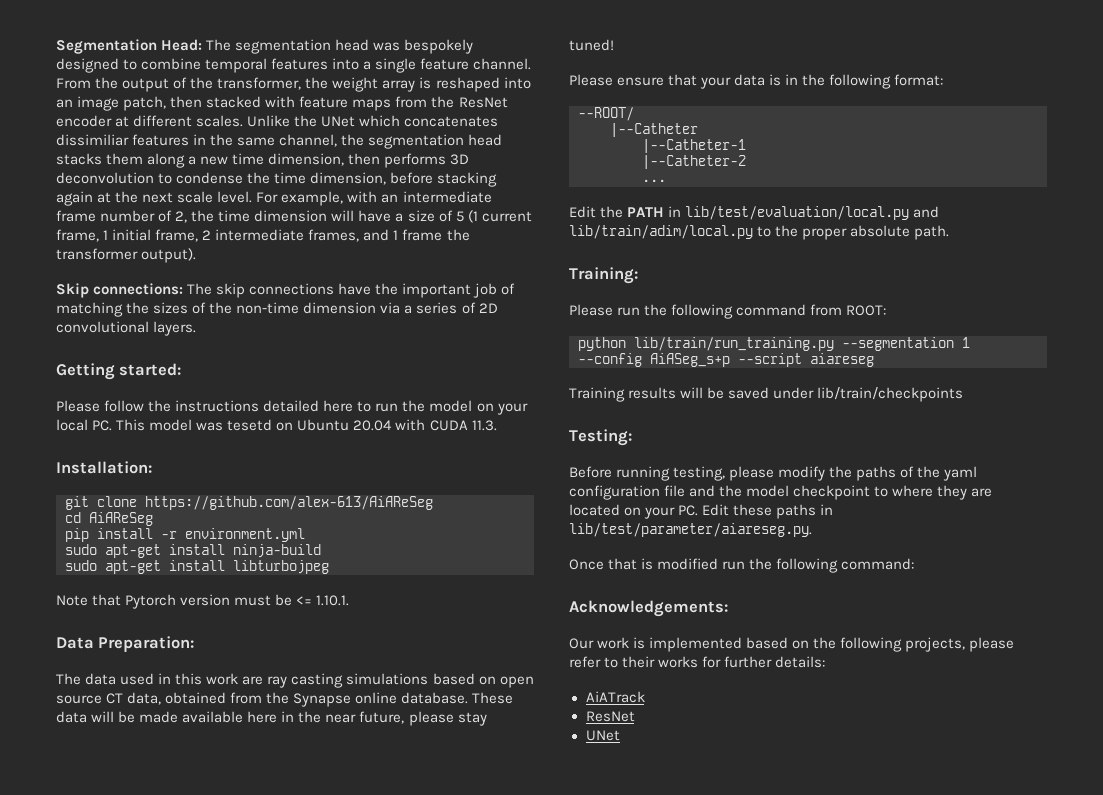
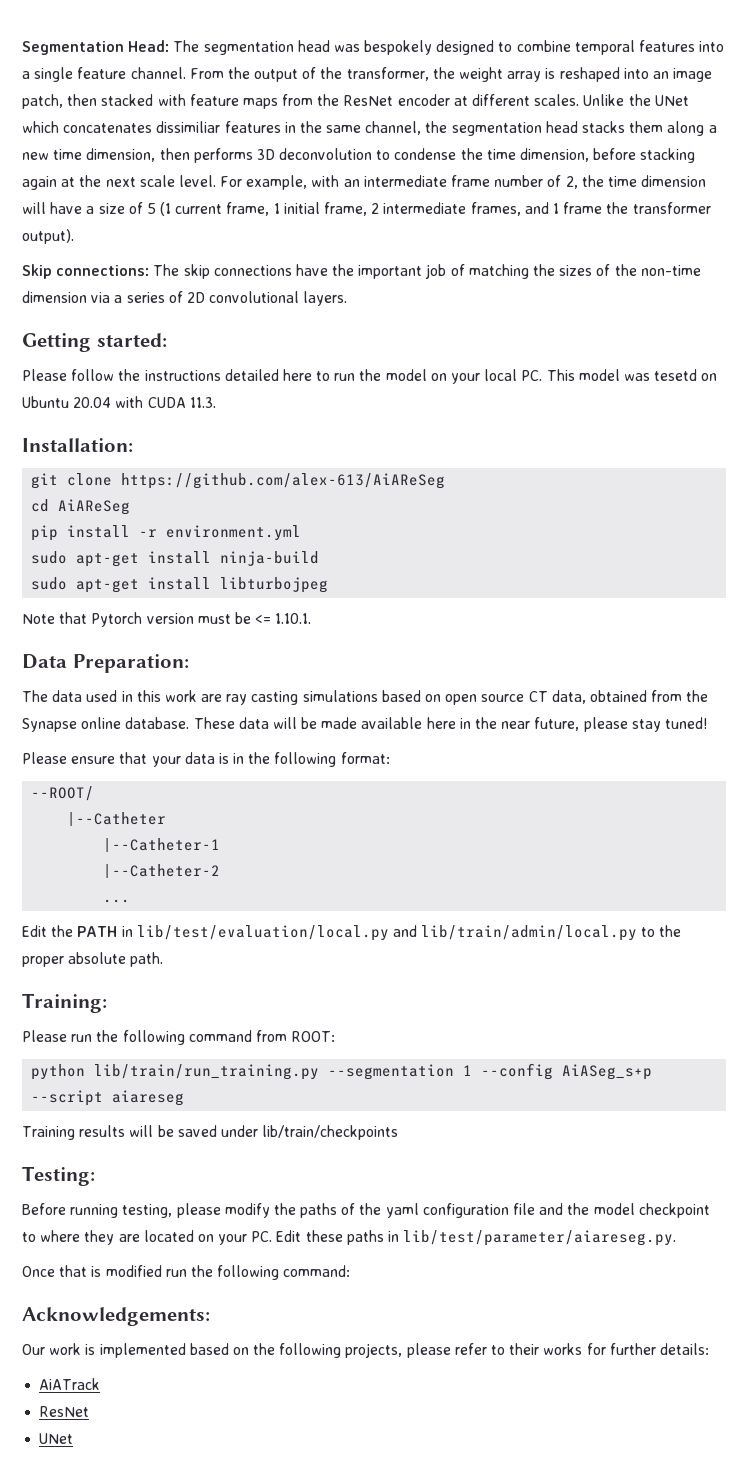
- Edit the PATH in lib/test/evaluation/local.py and lib/train/adim/local.py to the proper absolute path.
+ Edit the PATH in lib/test/evaluation/local.py and lib/train/admin/local.py to the proper absolute path.

